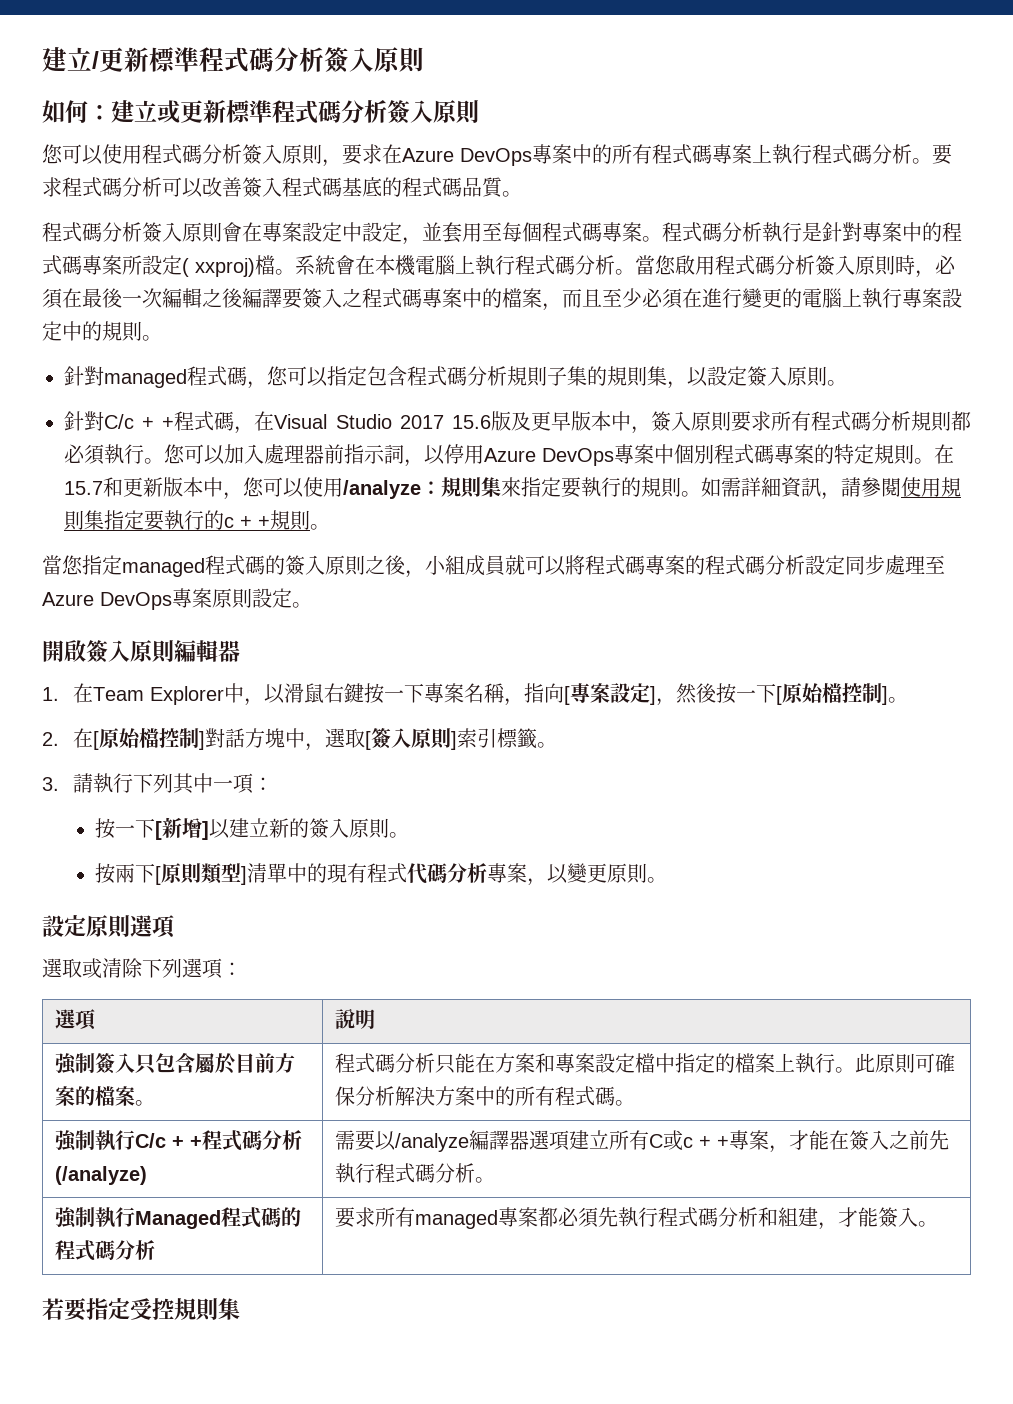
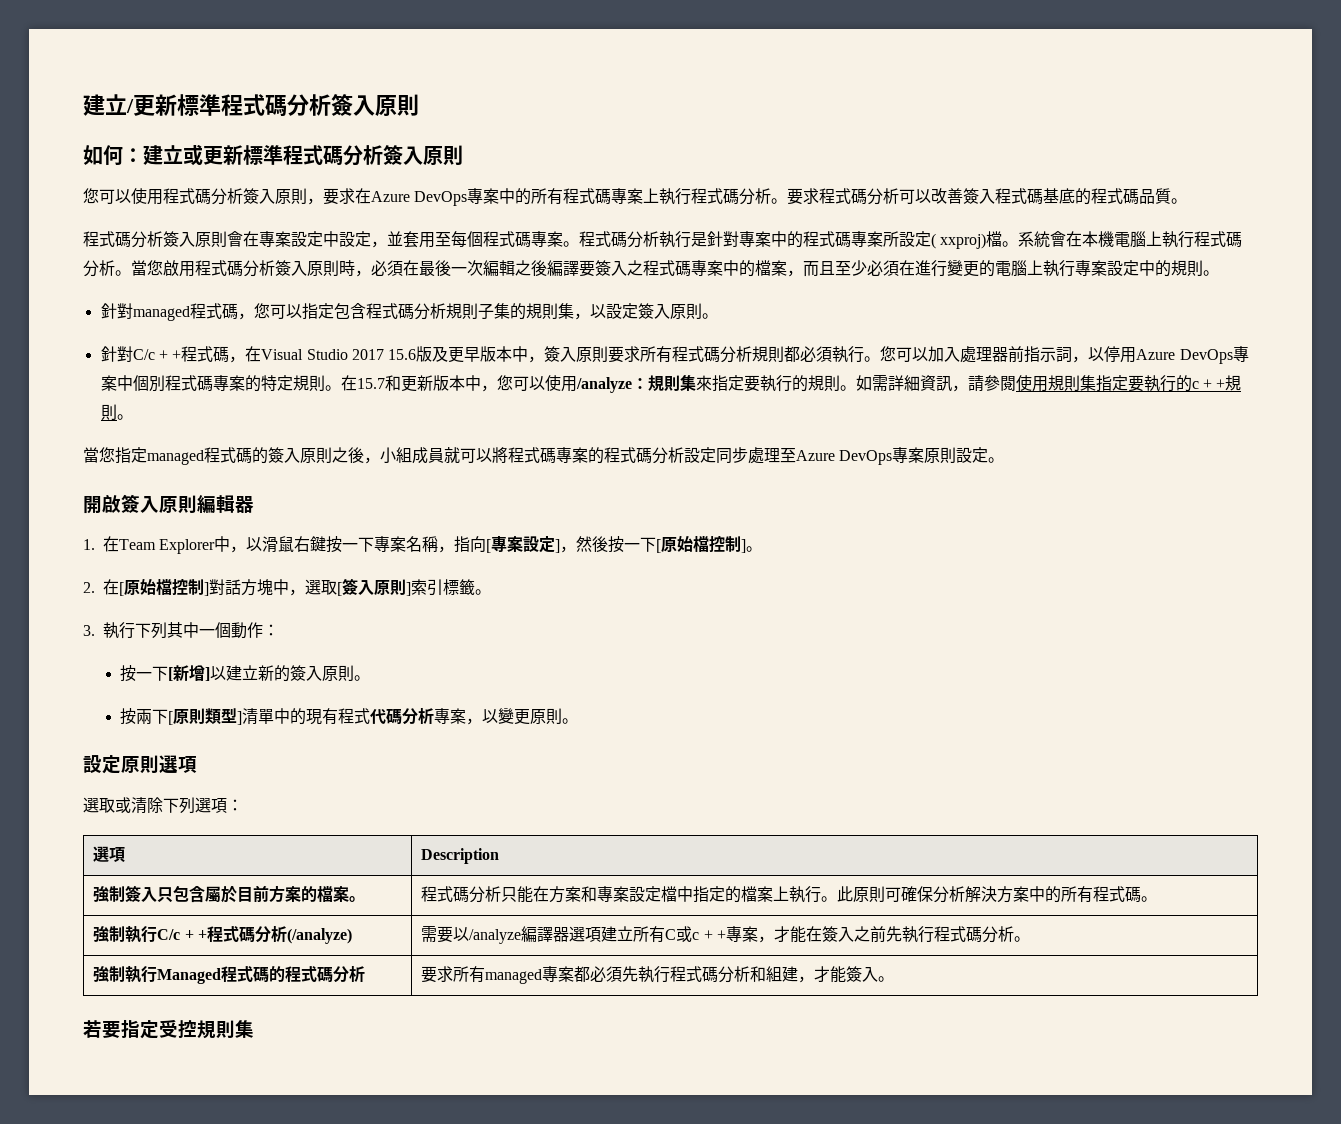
- 3.請執行下列其中一項：
+ 3.執行下列其中一個動作：
- 選項 | 說明
+ 選項 | Description

